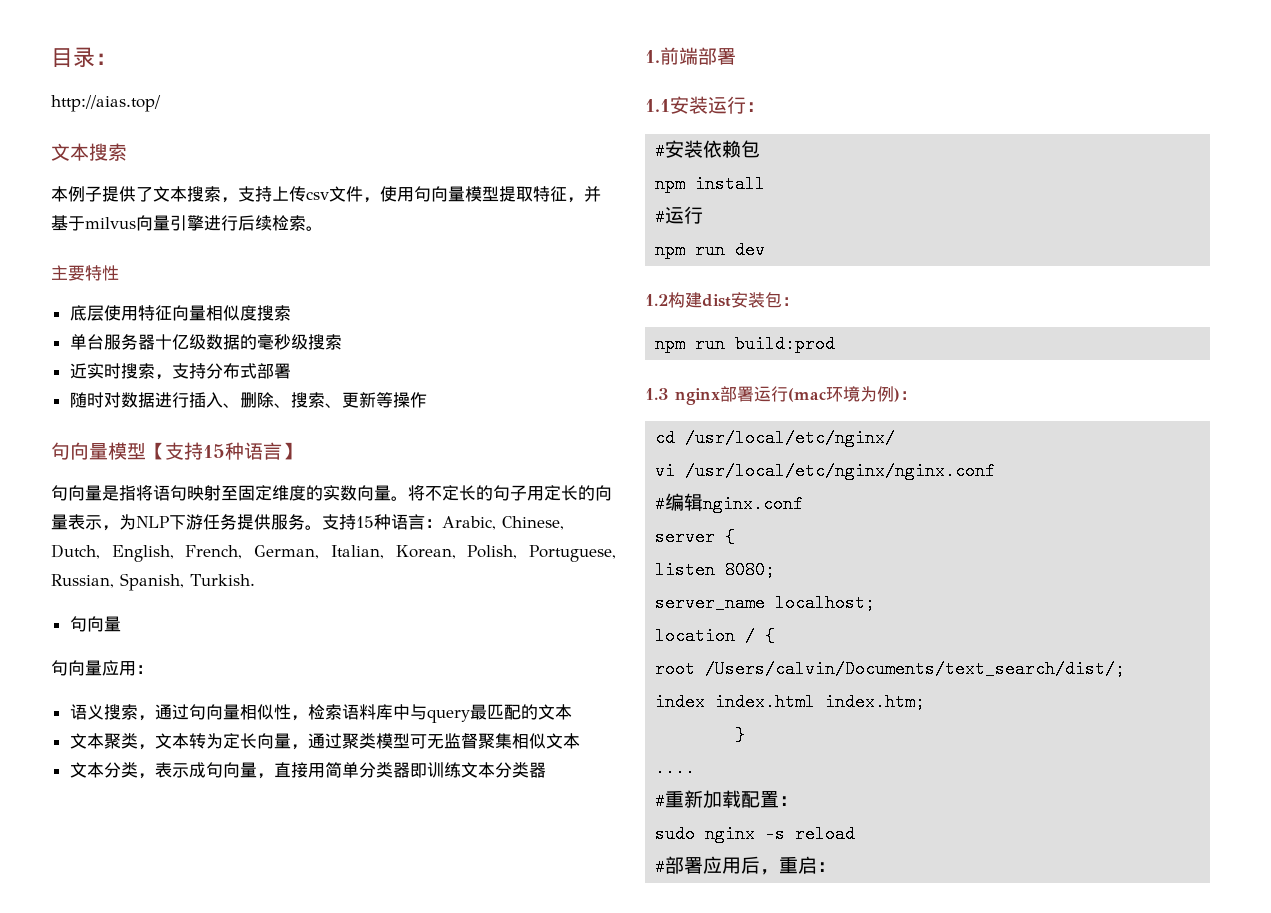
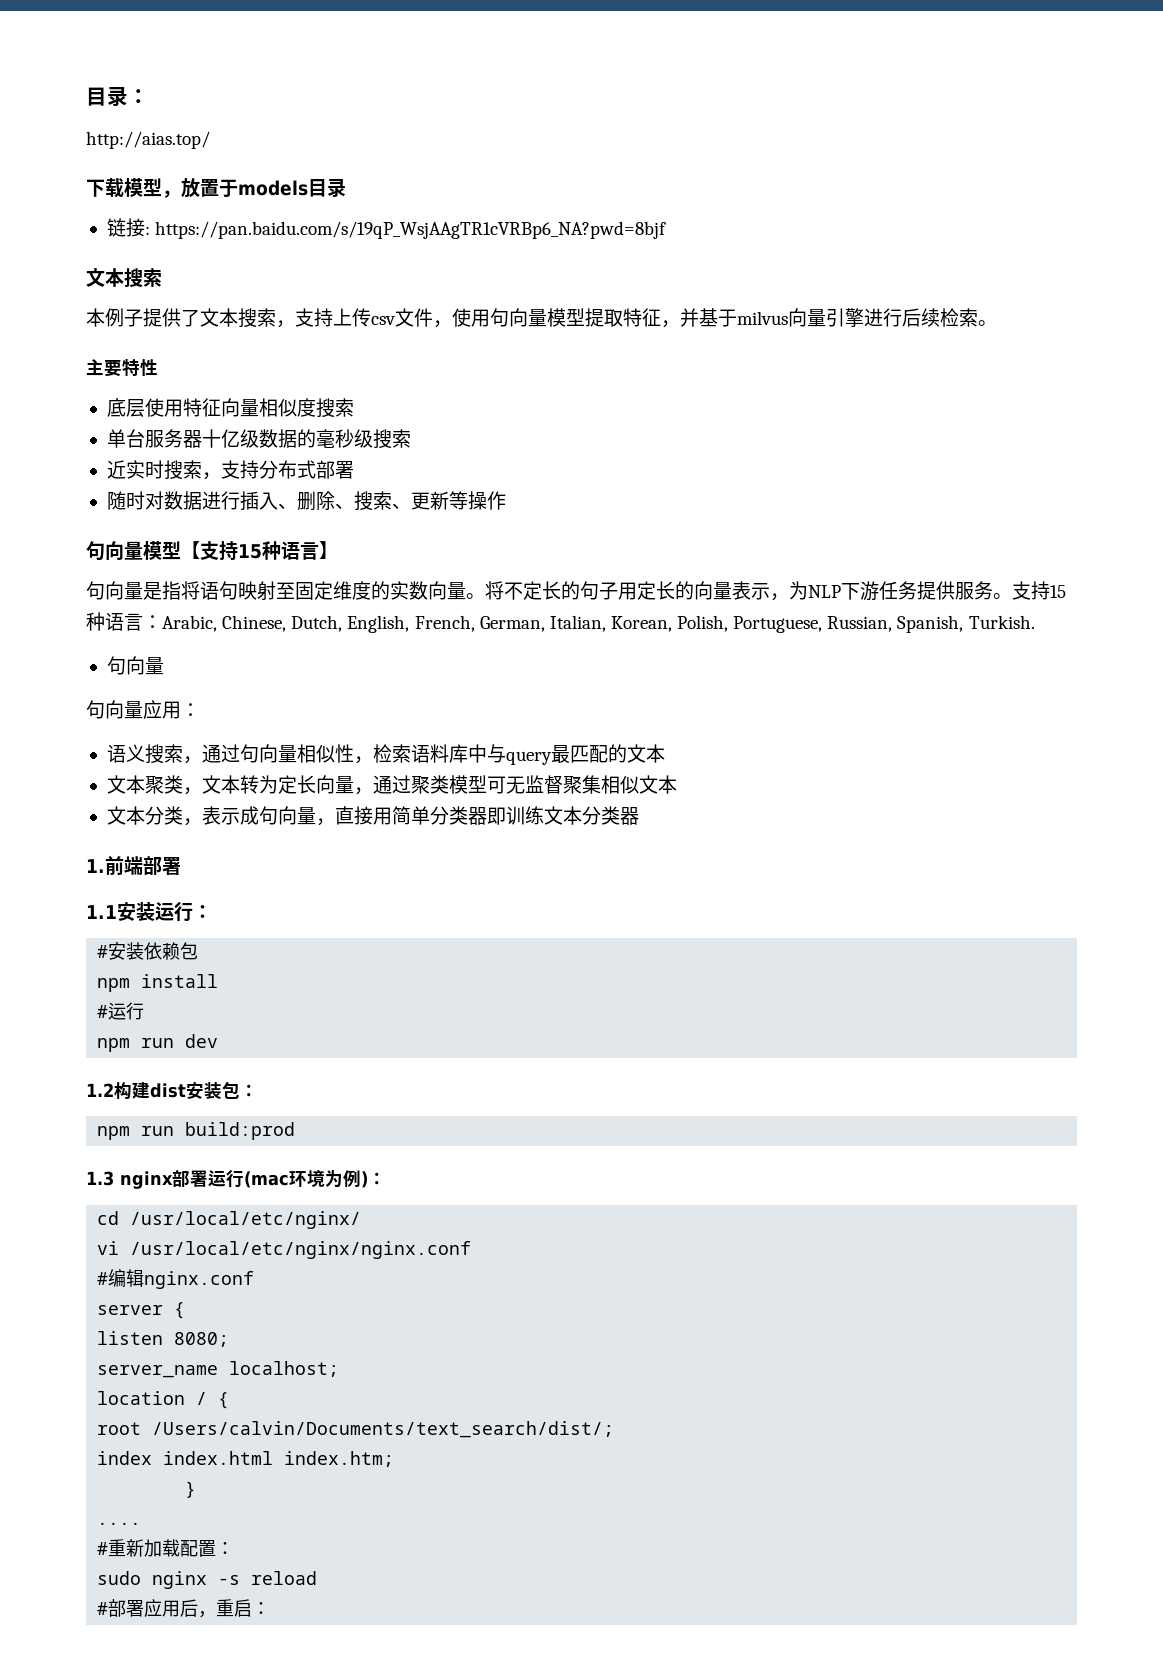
+ 下载模型，放置于models目录
+ 链接: https://pan.baidu.com/s/19qP_WsjAAgTR1cVRBp6_NA?pwd=8bjf

